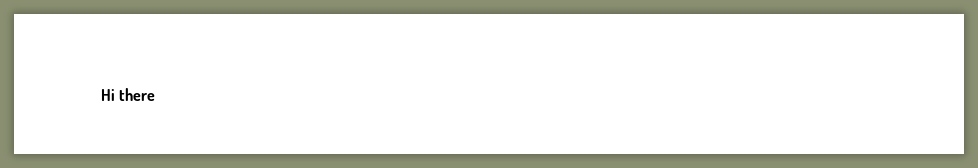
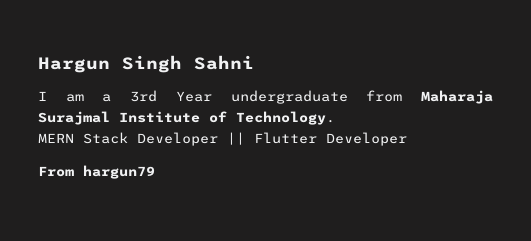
- Hi there
+ Hargun Singh Sahni
+ I am a 3rd Year undergraduate from Maharaja Surajmal Institute of Technology.
+ MERN Stack Developer || Flutter Developer
+ From hargun79

